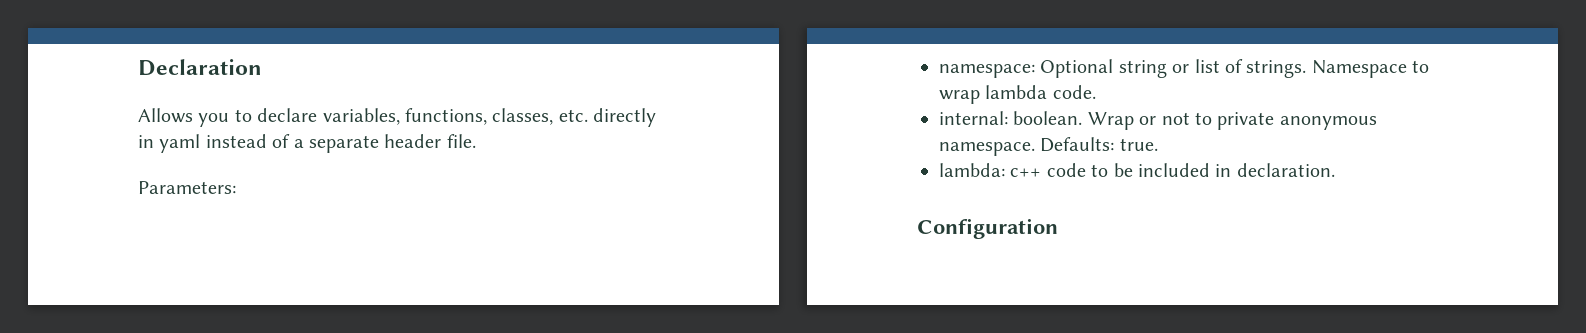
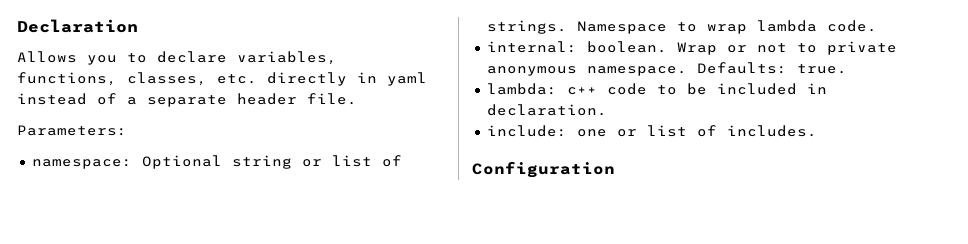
+ include: one or list of includes.

